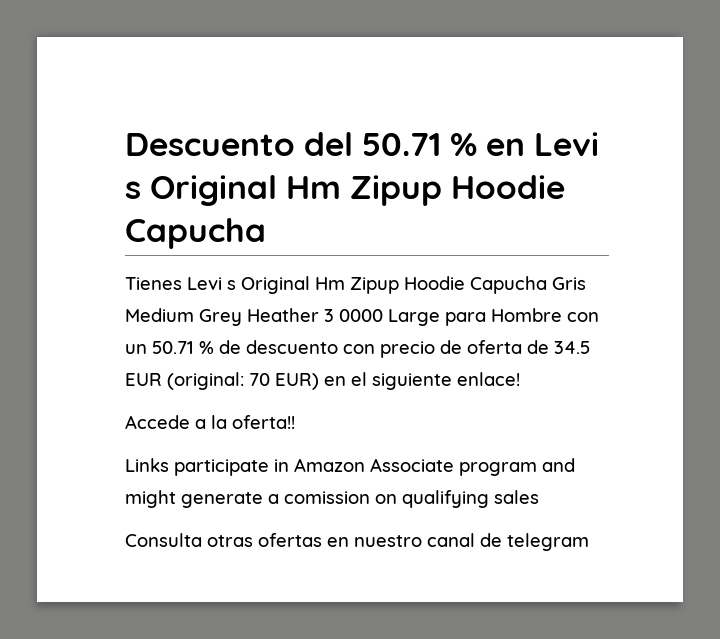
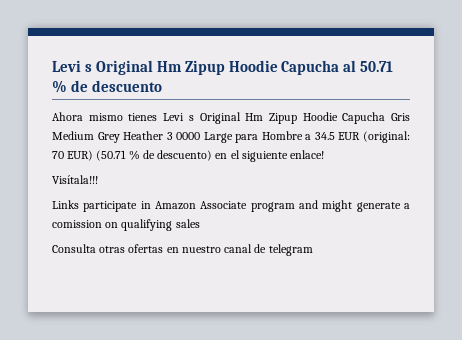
- Descuento del 50.71 % en Levi s Original Hm Zipup Hoodie Capucha
- Tienes Levi s Original Hm Zipup Hoodie Capucha Gris Medium Grey Heather 3 0000 Large para Hombre con un 50.71 % de descuento con precio de oferta de 34.5 EUR (original: 70 EUR) en el siguiente enlace!
+ Levi s Original Hm Zipup Hoodie Capucha al 50.71 % de descuento
+ Ahora mismo tienes Levi s Original Hm Zipup Hoodie Capucha Gris Medium Grey Heather 3 0000 Large para Hombre a 34.5 EUR (original: 70 EUR) (50.71 % de descuento) en el siguiente enlace!
- Accede a la oferta!!
+ Visítala!!!

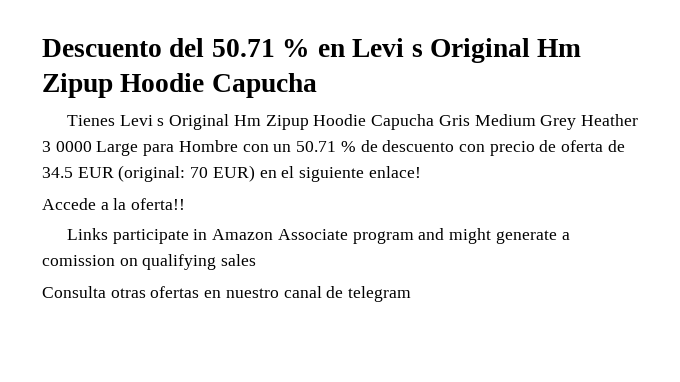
- Levi s Original Hm Zipup Hoodie Capucha al 50.71 % de descuento
- Ahora mismo tienes Levi s Original Hm Zipup Hoodie Capucha Gris Medium Grey Heather 3 0000 Large para Hombre a 34.5 EUR (original: 70 EUR) (50.71 % de descuento) en el siguiente enlace!
+ Descuento del 50.71 % en Levi s Original Hm Zipup Hoodie Capucha
+ Tienes Levi s Original Hm Zipup Hoodie Capucha Gris Medium Grey Heather 3 0000 Large para Hombre con un 50.71 % de descuento con precio de oferta de 34.5 EUR (original: 70 EUR) en el siguiente enlace!
- Visítala!!!
+ Accede a la oferta!!

